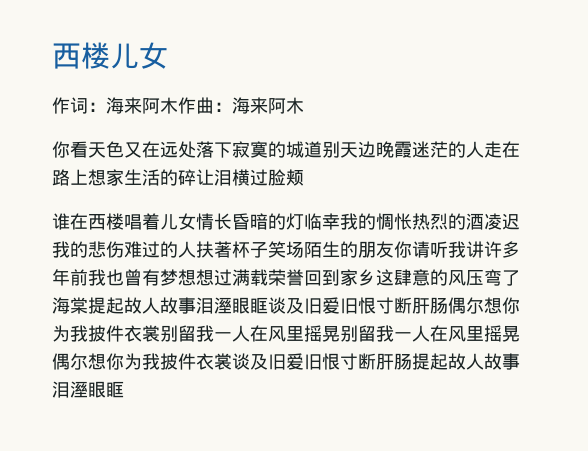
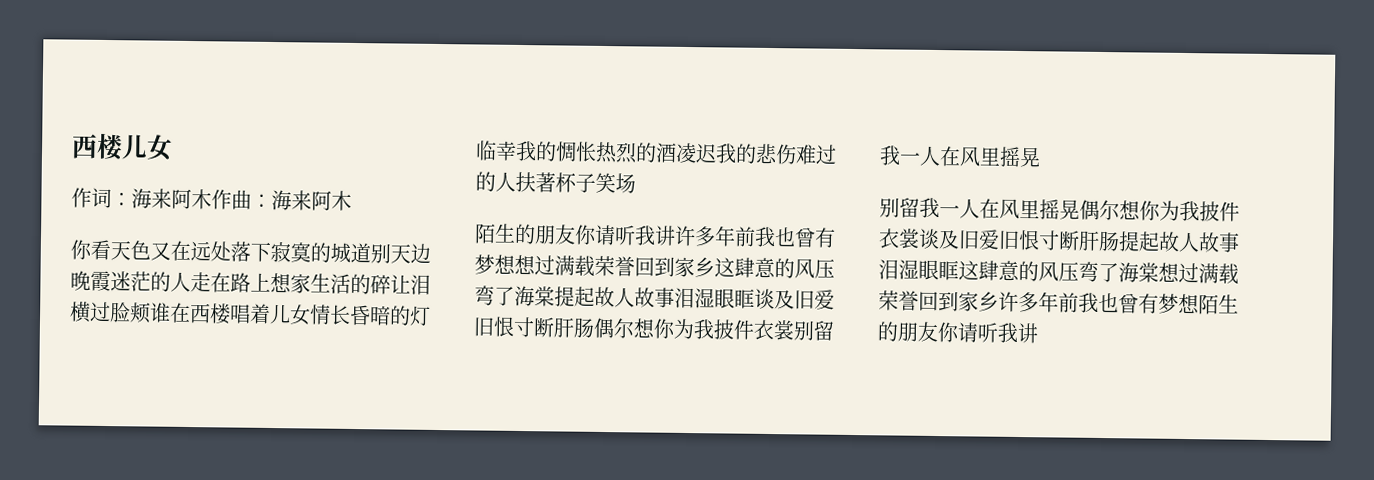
- 你看天色又在远处落下寂寞的城道别天边晚霞迷茫的人走在路上想家生活的碎让泪横过脸颊
- 谁在西楼唱着儿女情长昏暗的灯临幸我的惆怅热烈的酒凌迟我的悲伤难过的人扶著杯子笑场陌生的朋友你请听我讲许多年前我也曾有梦想想过满载荣誉回到家乡这肆意的风压弯了海棠提起故人故事泪溼眼眶谈及旧爱旧恨寸断肝肠偶尔想你为我披件衣裳别留我一人在风里摇晃别留我一人在风里摇晃偶尔想你为我披件衣裳谈及旧爱旧恨寸断肝肠提起故人故事泪溼眼眶
+ 你看天色又在远处落下寂寞的城道别天边晚霞迷茫的人走在路上想家生活的碎让泪横过脸颊谁在西楼唱着儿女情长昏暗的灯临幸我的惆怅热烈的酒凌迟我的悲伤难过的人扶著杯子笑场
+ 陌生的朋友你请听我讲许多年前我也曾有梦想想过满载荣誉回到家乡这肆意的风压弯了海棠提起故人故事泪湿眼眶谈及旧爱旧恨寸断肝肠偶尔想你为我披件衣裳别留我一人在风里摇晃
+ 别留我一人在风里摇晃偶尔想你为我披件衣裳谈及旧爱旧恨寸断肝肠提起故人故事泪湿眼眶这肆意的风压弯了海棠想过满载荣誉回到家乡许多年前我也曾有梦想陌生的朋友你请听我讲

